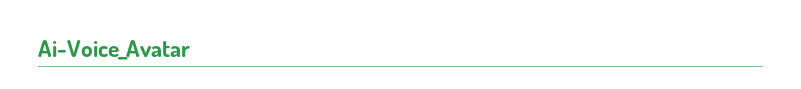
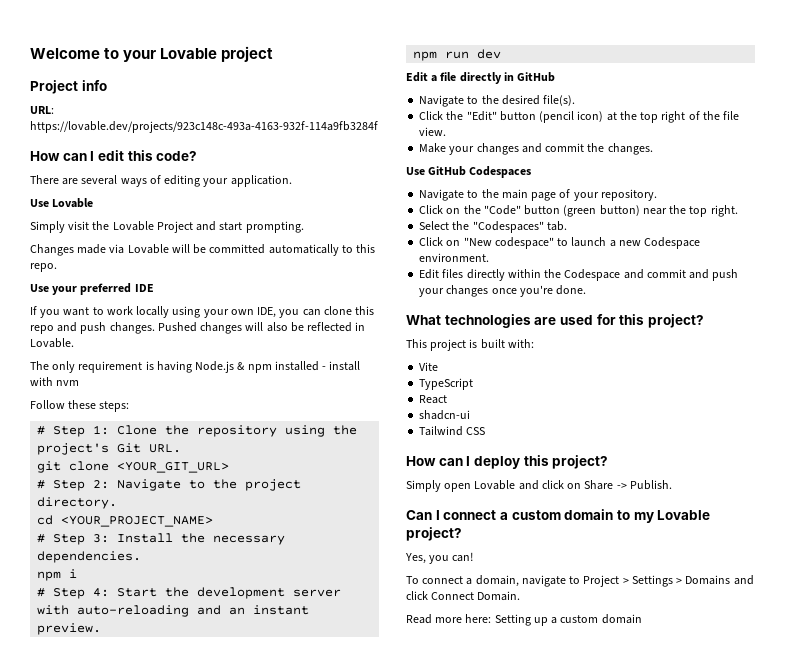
- Ai-Voice_Avatar
+ Welcome to your Lovable project
+ Project info
+ URL: https://lovable.dev/projects/923c148c-493a-4163-932f-114a9fb3284f
+ How can I edit this code?
+ There are several ways of editing your application.
+ Use Lovable
+ Simply visit the Lovable Project and start prompting.
+ Changes made via Lovable will be committed automatically to this repo.
+ Use your preferred IDE
+ If you want to work locally using your own IDE, you can clone this repo and push changes. Pushed changes will also be reflected in Lovable.
+ The only requirement is having Node.js & npm installed - install with nvm
+ Follow these steps:
+ # Step 1: Clone the repository using the project's Git URL.
+ git clone <YOUR_GIT_URL>
+ # Step 2: Navigate to the project directory.
+ cd <YOUR_PROJECT_NAME>
+ # Step 3: Install the necessary dependencies.
+ npm i
+ # Step 4: Start the development server with auto-reloading and an instant preview.
+ npm run dev
+ Edit a file directly in GitHub
+ Navigate to the desired file(s).
+ Click the "Edit" button (pencil icon) at the top right of the file view.
+ Make your changes and commit the changes.
+ Use GitHub Codespaces
+ Navigate to the main page of your repository.
+ Click on the "Code" button (green button) near the top right.
+ Select the "Codespaces" tab.
+ Click on "New codespace" to launch a new Codespace environment.
+ Edit files directly within the Codespace and commit and push your changes once you're done.
+ What technologies are used for this project?
+ This project is built with:
+ Vite
+ TypeScript
+ React
+ shadcn-ui
+ Tailwind CSS
+ How can I deploy this project?
+ Simply open Lovable and click on Share -> Publish.
+ Can I connect a custom domain to my Lovable project?
+ Yes, you can!
+ To connect a domain, navigate to Project > Settings > Domains and click Connect Domain.
+ Read more here: Setting up a custom domain

